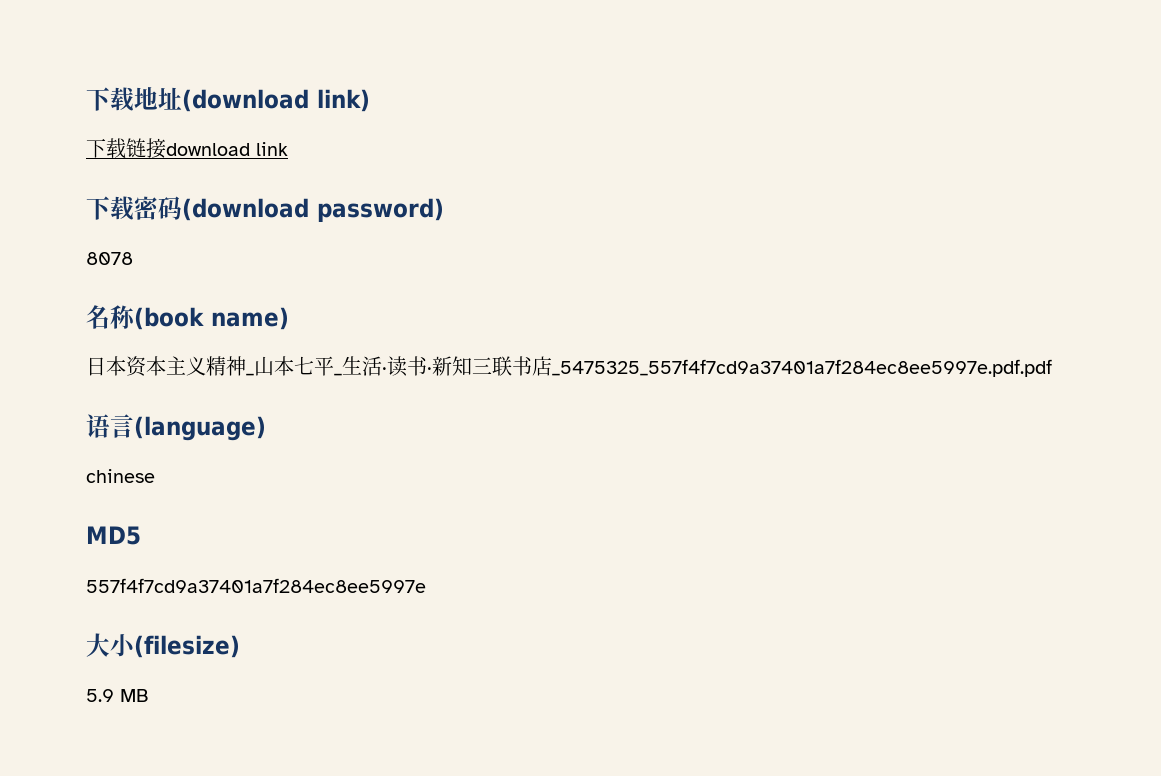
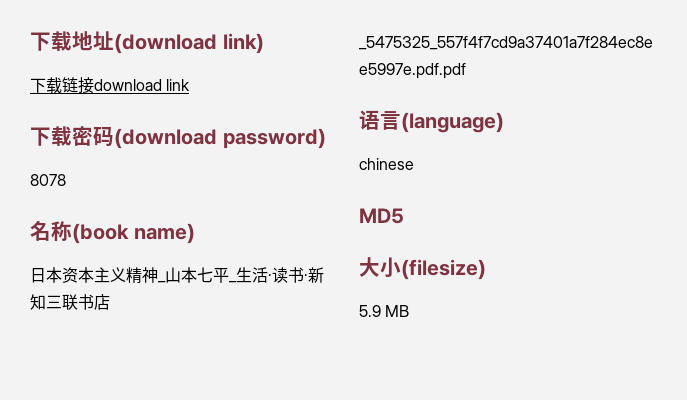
- 557f4f7cd9a37401a7f284ec8ee5997e

